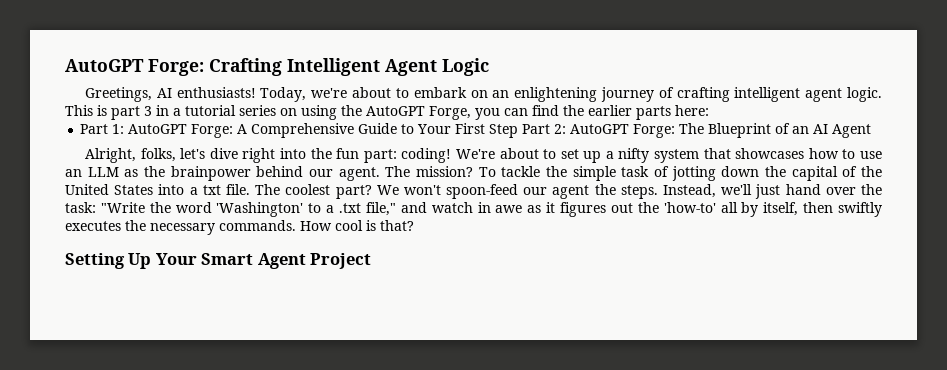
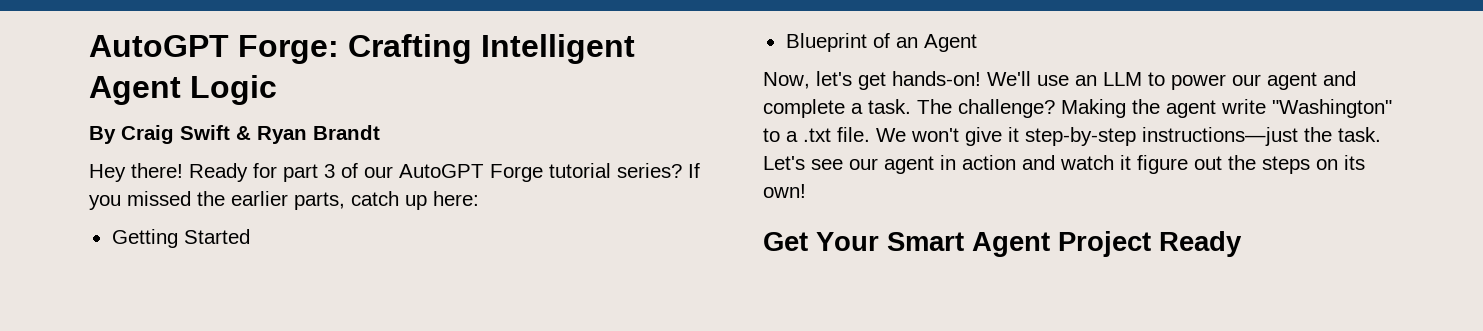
- Greetings, AI enthusiasts! Today, we're about to embark on an enlightening journey of crafting intelligent agent logic. This is part 3 in a tutorial series on using the AutoGPT Forge, you can find the earlier parts here:
- Part 1: AutoGPT Forge: A Comprehensive Guide to Your First Step Part 2: AutoGPT Forge: The Blueprint of an AI Agent
+ By Craig Swift & Ryan Brandt
+ Hey there! Ready for part 3 of our AutoGPT Forge tutorial series? If you missed the earlier parts, catch up here:
+ Getting Started
+ Blueprint of an Agent
- Alright, folks, let's dive right into the fun part: coding! We're about to set up a nifty system that showcases how to use an LLM as the brainpower behind our agent. The mission? To tackle the simple task of jotting down the capital of the United States into a txt file. The coolest part? We won't spoon-feed our agent the steps. Instead, we'll just hand over the task: "Write the word 'Washington' to a .txt file," and watch in awe as it figures out the 'how-to' all by itself, then swiftly executes the necessary commands. How cool is that?
- Setting Up Your Smart Agent Project
+ Now, let's get hands-on! We'll use an LLM to power our agent and complete a task. The challenge? Making the agent write "Washington" to a .txt file. We won't give it step-by-step instructions—just the task. Let's see our agent in action and watch it figure out the steps on its own!
+ Get Your Smart Agent Project Ready

